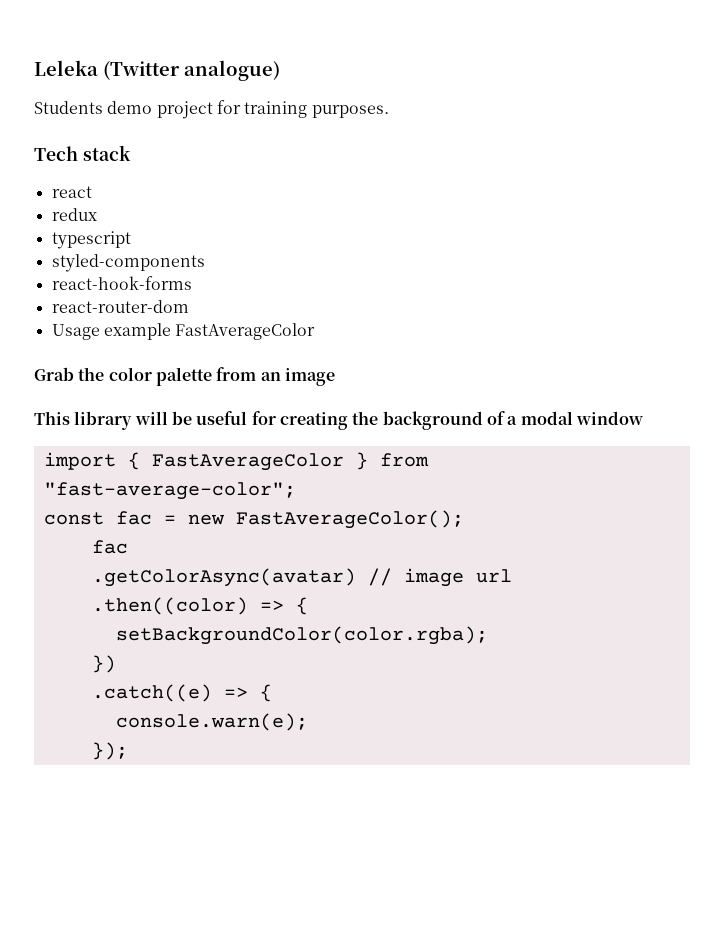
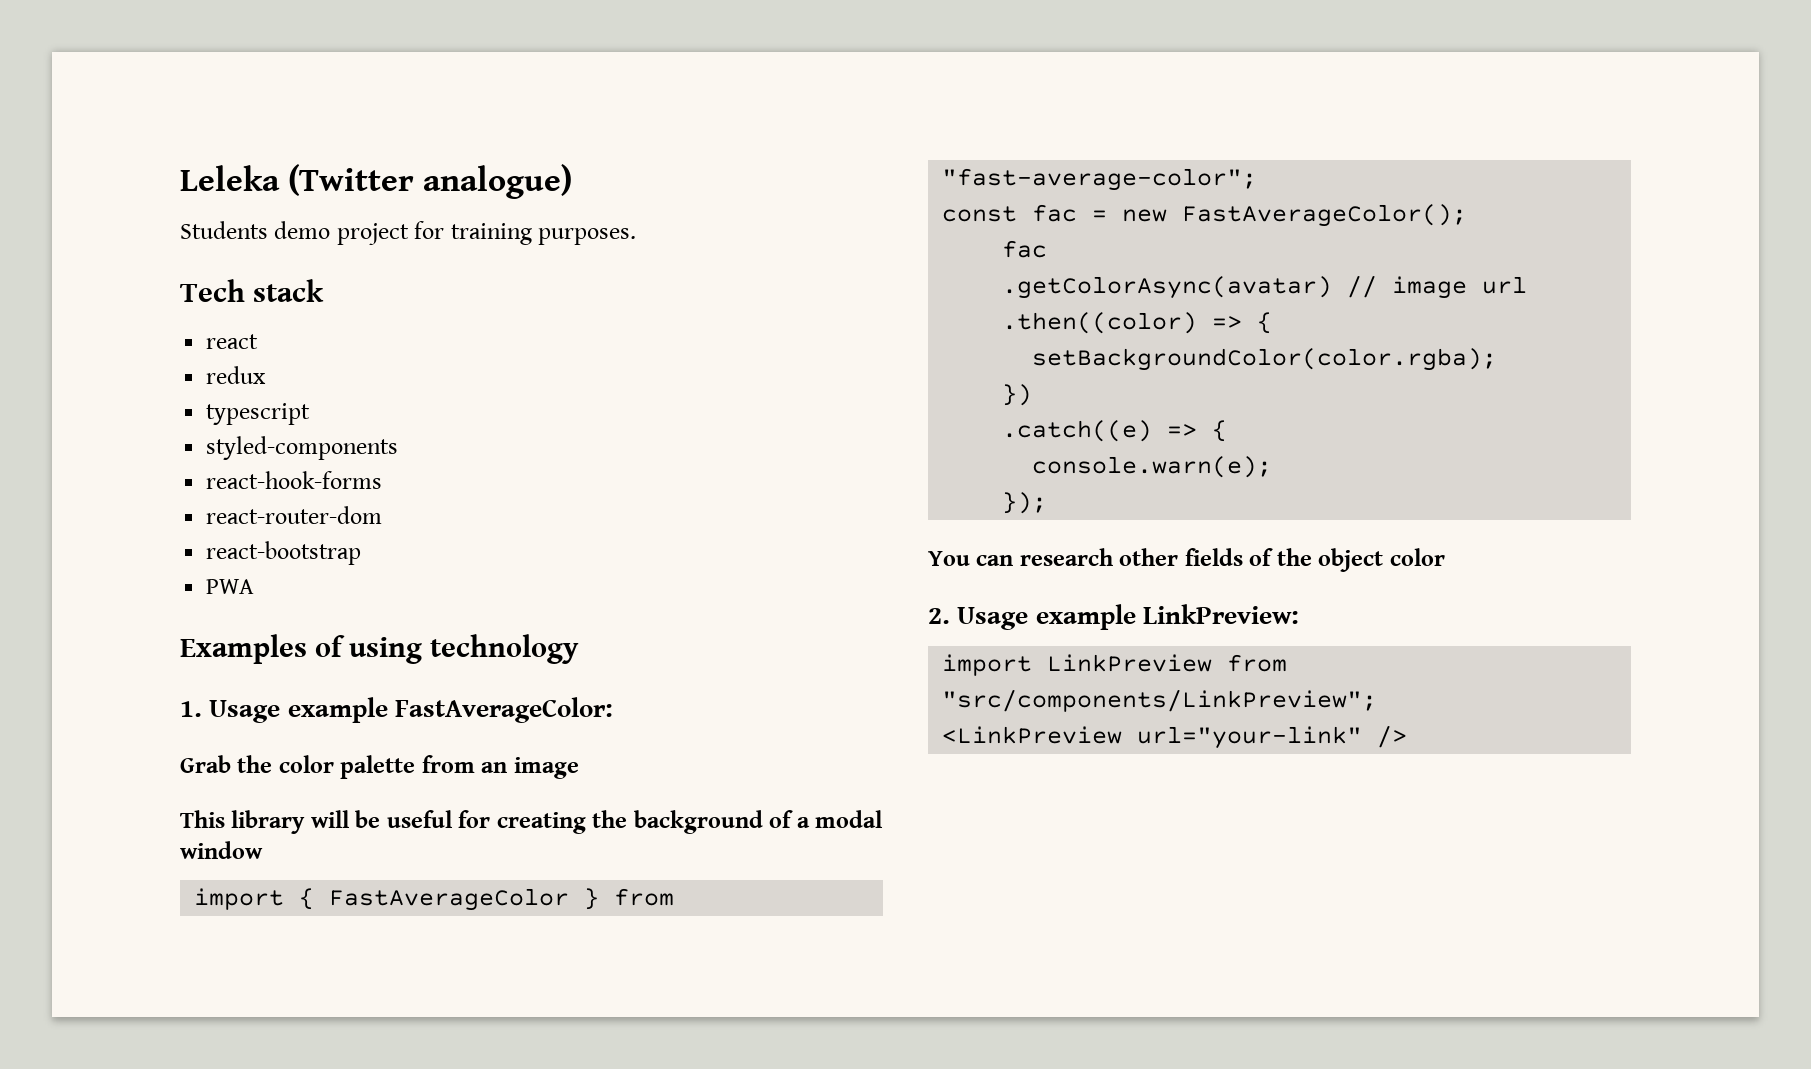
- Usage example FastAverageColor
+ react-bootstrap
+ PWA
+ Examples of using technology
+ 1. Usage example FastAverageColor:
+ You can research other fields of the object color
+ 2. Usage example LinkPreview:
+ import LinkPreview from "src/components/LinkPreview";
+ <LinkPreview url="your-link" />

